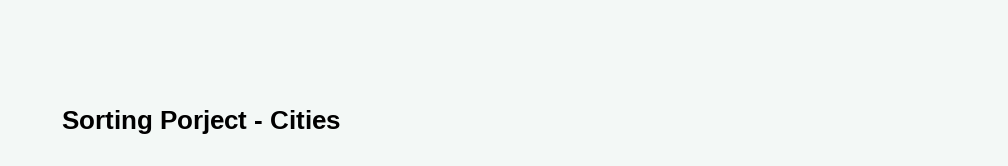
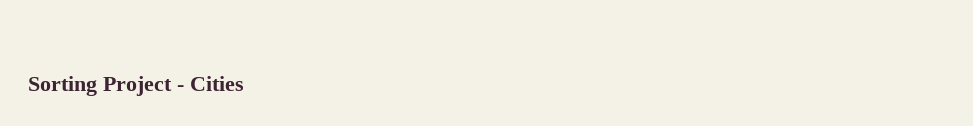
- Sorting Porject - Cities
+ Sorting Project - Cities

